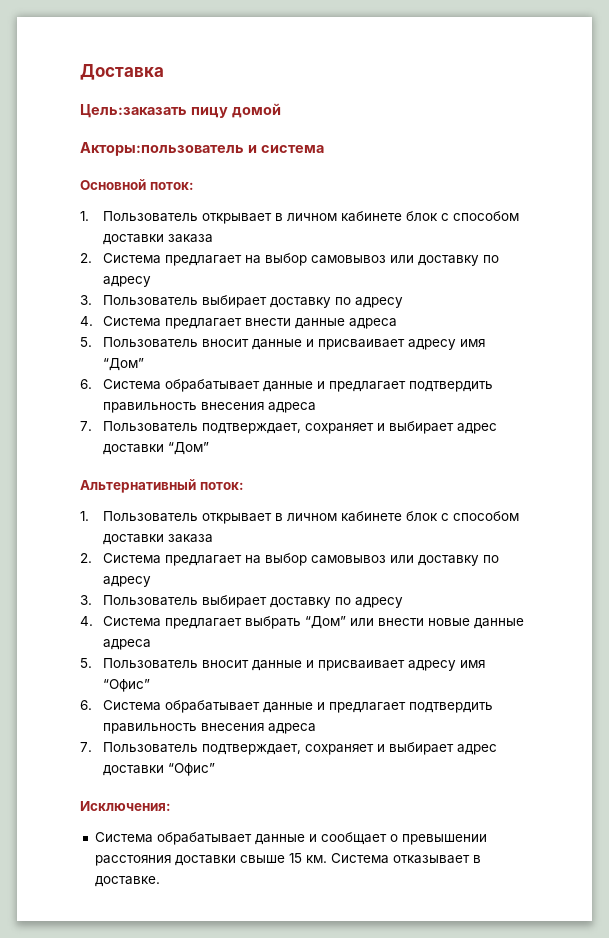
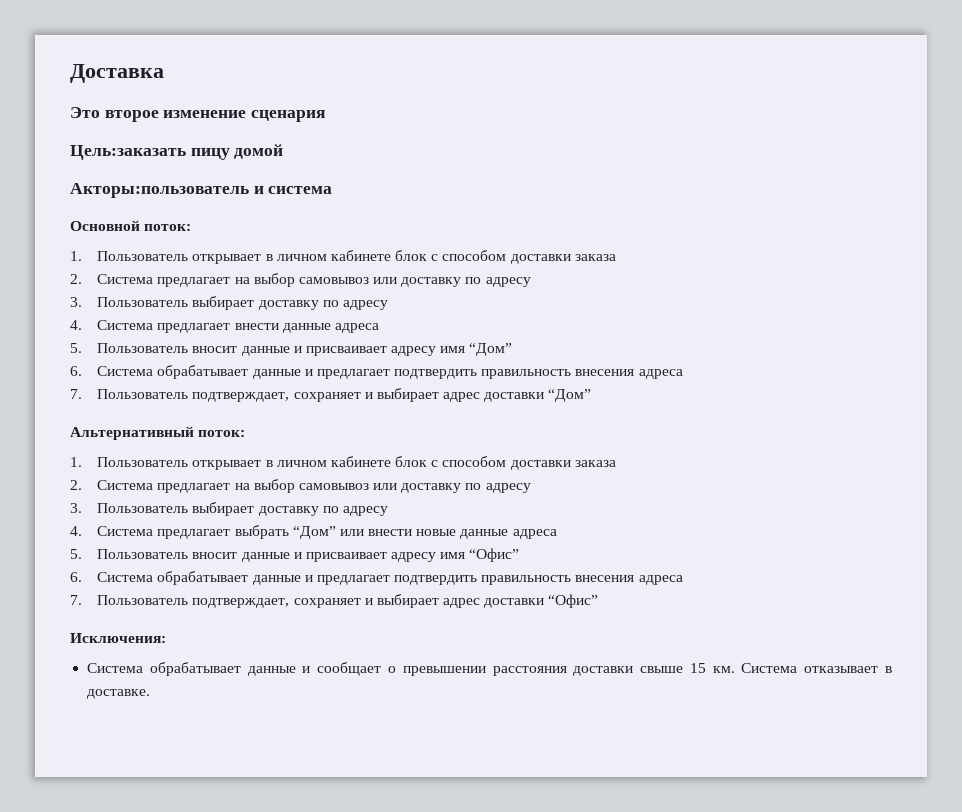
+ Это второе изменение сценария

